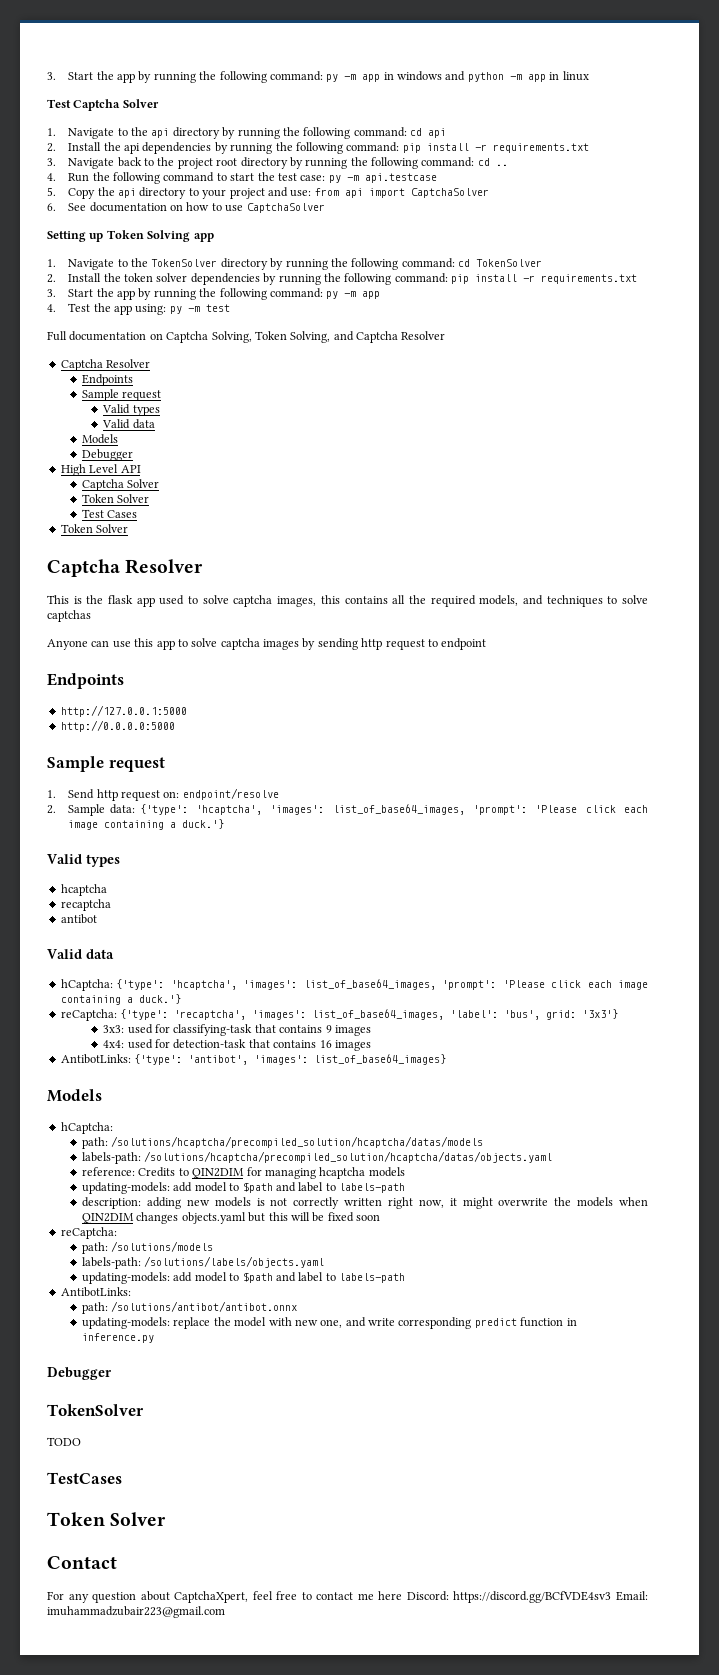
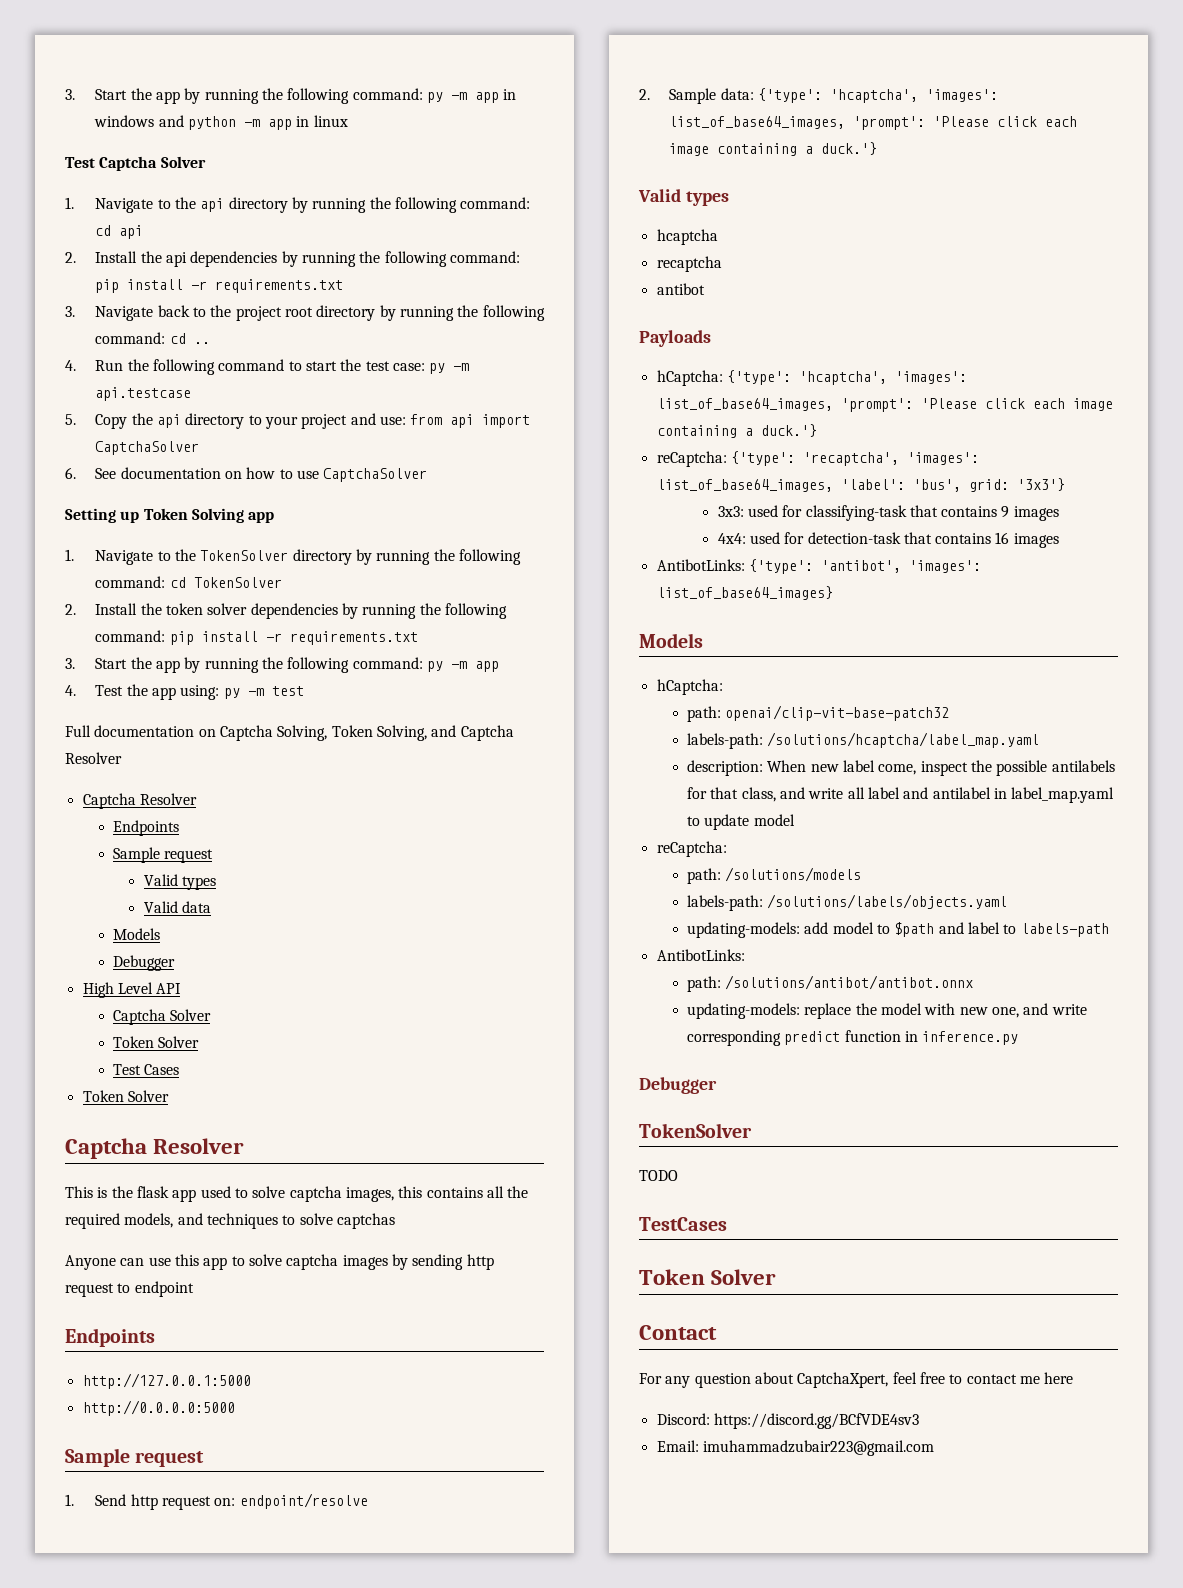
  antibot
- Valid data
+ Payloads
- path: /solutions/hcaptcha/precompiled_solution/hcaptcha/datas/models
- labels-path: /solutions/hcaptcha/precompiled_solution/hcaptcha/datas/objects.yaml
- reference: Credits to QIN2DIM for managing hcaptcha models
- updating-models: add model to $path and label to labels-path
- description: adding new models is not correctly written right now, it might overwrite the models when QIN2DIM changes objects.yaml but this will be fixed soon
+ path: openai/clip-vit-base-patch32
+ labels-path: /solutions/hcaptcha/label_map.yaml
+ description: When new label come, inspect the possible antilabels for that class, and write all label and antilabel in label_map.yaml to update model
- For any question about CaptchaXpert, feel free to contact me here Discord: https://discord.gg/BCfVDE4sv3 Email: imuhammadzubair223@gmail.com
+ For any question about CaptchaXpert, feel free to contact me here
+ Discord: https://discord.gg/BCfVDE4sv3
+ Email: imuhammadzubair223@gmail.com

